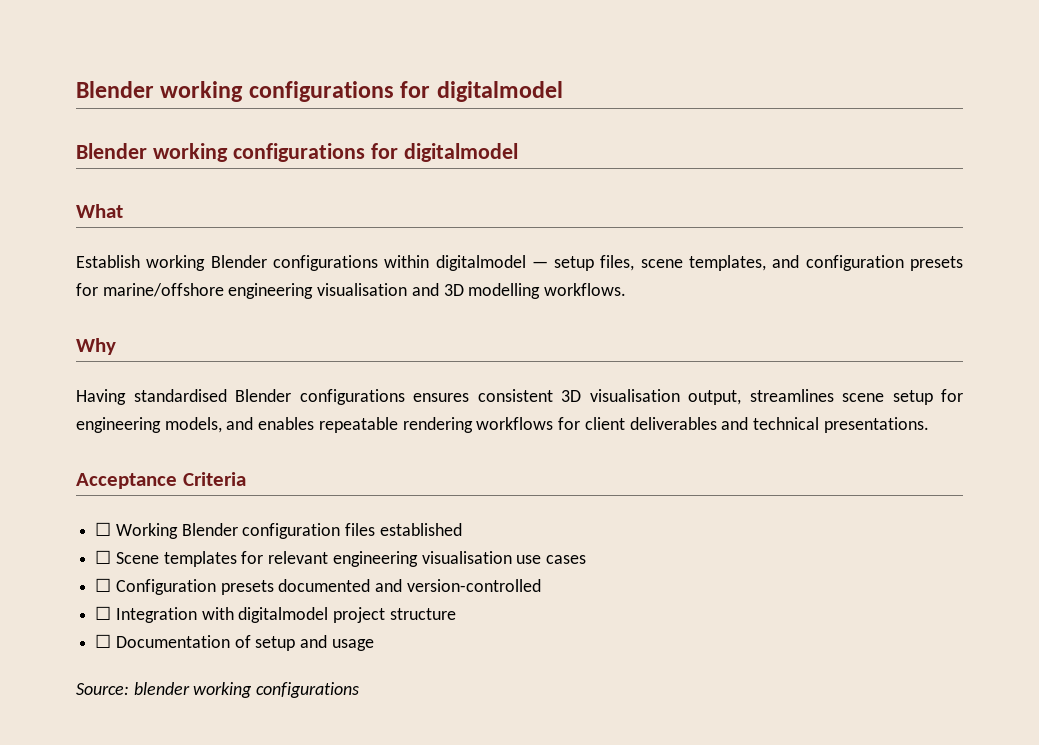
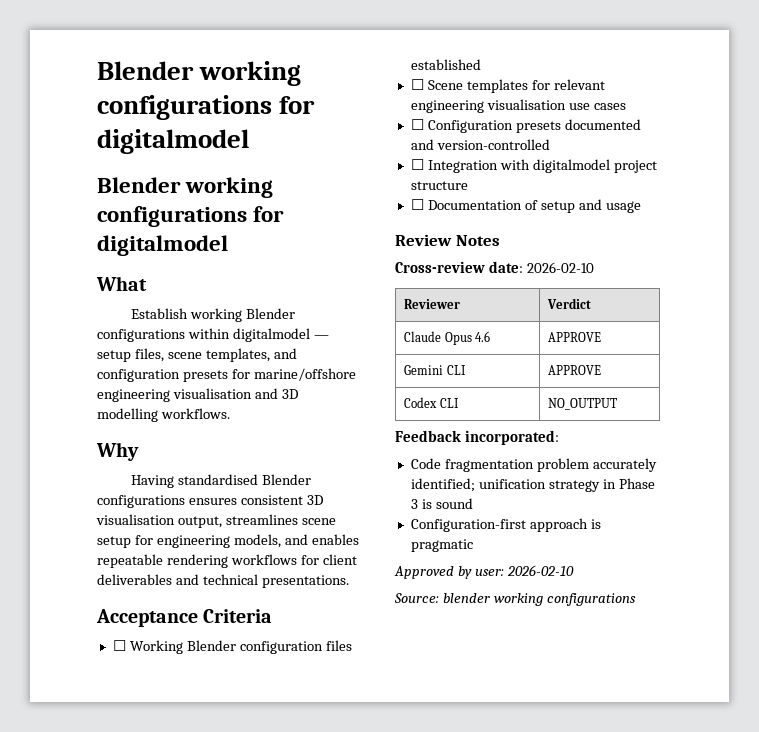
+ Review Notes
+ Cross-review date: 2026-02-10
+ Reviewer | Verdict
+ Claude Opus 4.6 | APPROVE
+ Gemini CLI | APPROVE
+ Codex CLI | NO_OUTPUT
+ Feedback incorporated:
+ Code fragmentation problem accurately identified; unification strategy in Phase 3 is sound
+ Configuration-first approach is pragmatic
+ Approved by user: 2026-02-10

